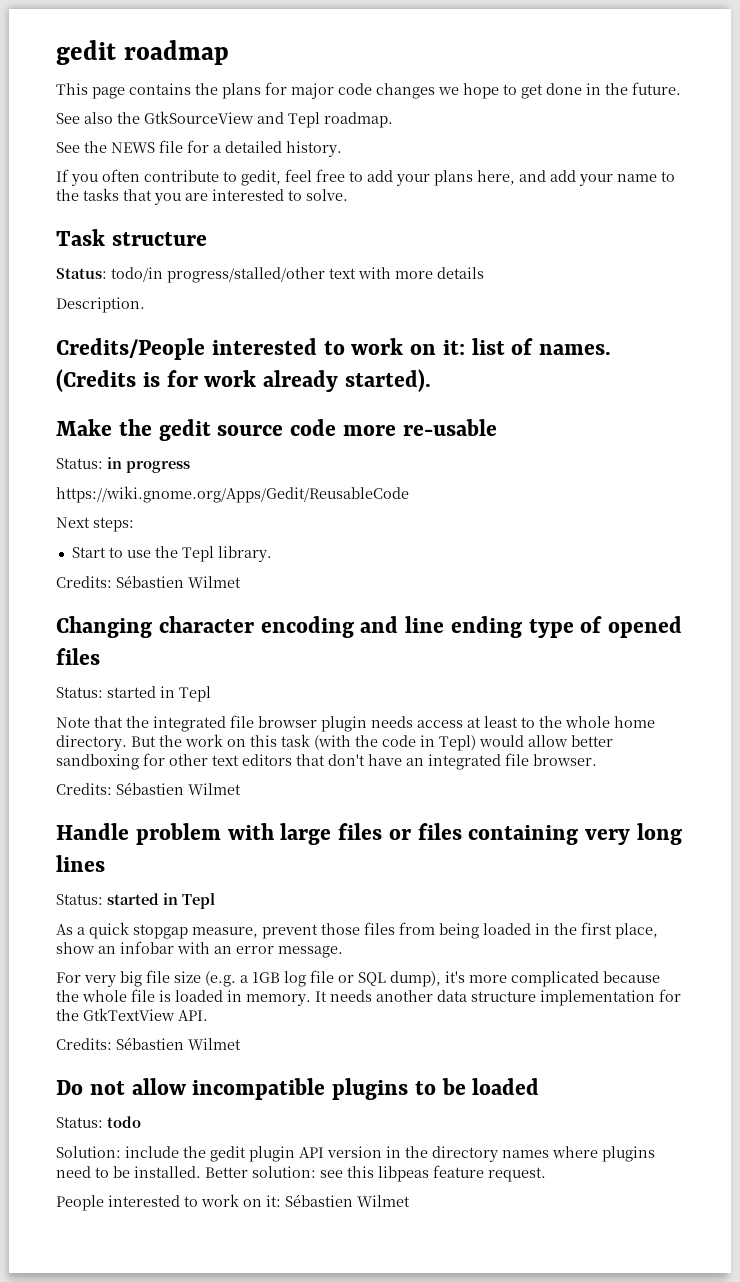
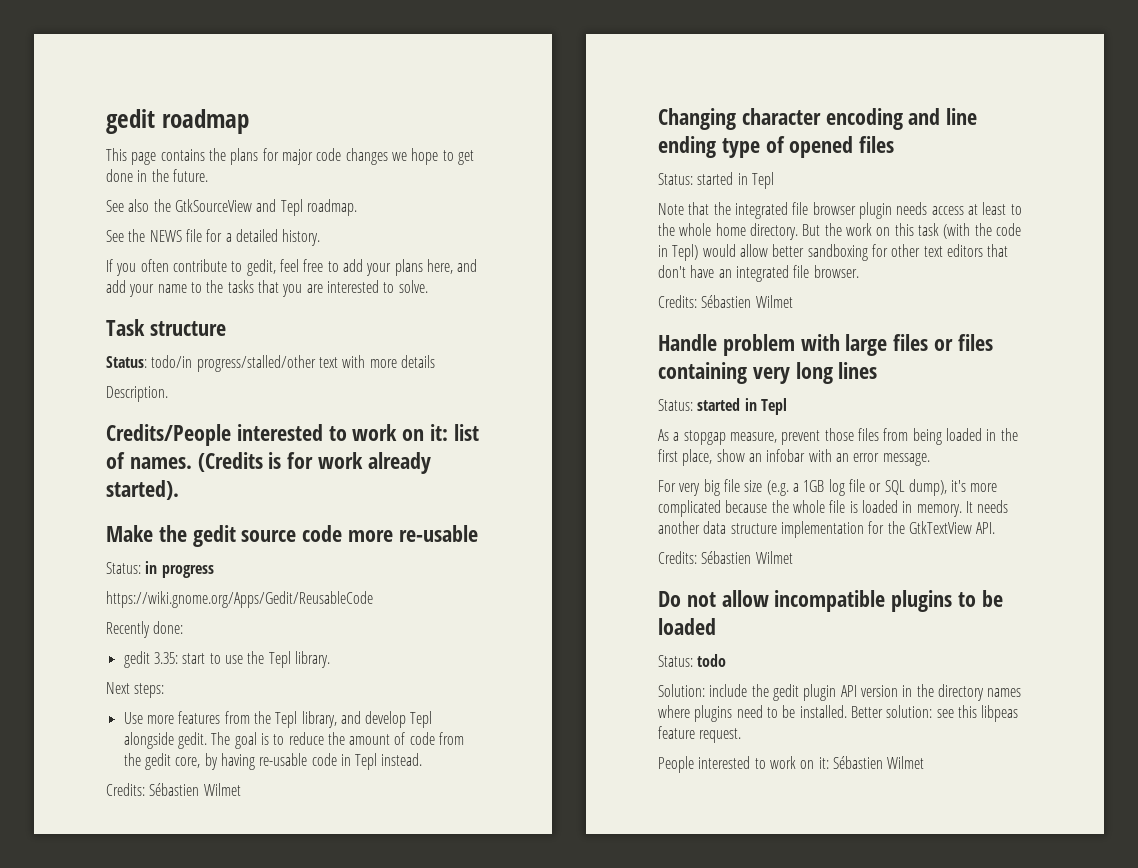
- Next steps:
- Start to use the Tepl library.
+ Recently done:
+ gedit 3.35: start to use the Tepl library.
+ Next steps:
+ Use more features from the Tepl library, and develop Tepl alongside gedit. The goal is to reduce the amount of code from the gedit core, by having re-usable code in Tepl instead.
- As a quick stopgap measure, prevent those files from being loaded in the first place, show an infobar with an error message.
+ As a stopgap measure, prevent those files from being loaded in the first place, show an infobar with an error message.

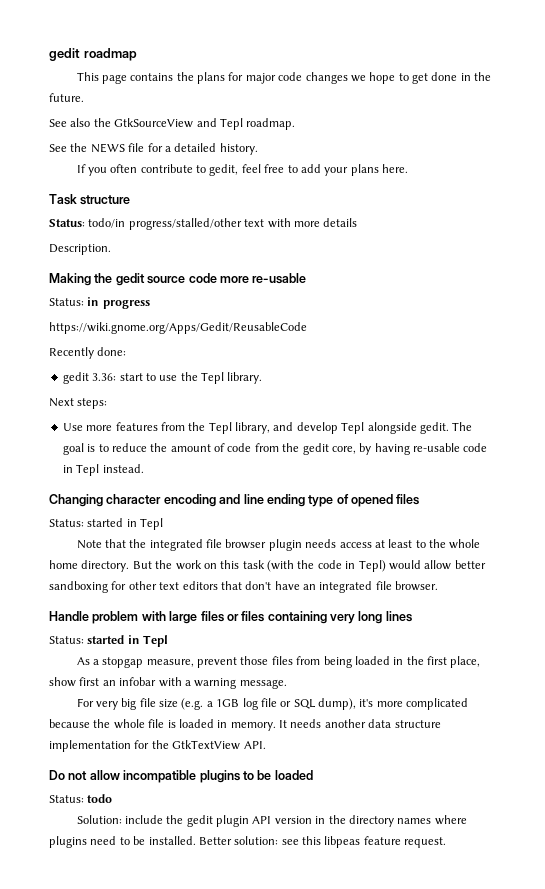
- If you often contribute to gedit, feel free to add your plans here, and add your name to the tasks that you are interested to solve.
+ If you often contribute to gedit, feel free to add your plans here.
- Credits/People interested to work on it: list of names. (Credits is for work already started).
- Make the gedit source code more re-usable
+ Making the gedit source code more re-usable
- gedit 3.35: start to use the Tepl library.
+ gedit 3.36: start to use the Tepl library.
  The goal is to reduce the amount of code from the gedit core, by having re-usable code in Tepl instead.
- Credits: Sébastien Wilmet
  But the work on this task (with the code in Tepl) would allow better sandboxing for other text editors that don't have an integrated file browser.
- Credits: Sébastien Wilmet
- As a stopgap measure, prevent those files from being loaded in the first place, show an infobar with an error message.
+ As a stopgap measure, prevent those files from being loaded in the first place, show first an infobar with a warning message.
  It needs another data structure implementation for the GtkTextView API.
- Credits: Sébastien Wilmet
- People interested to work on it: Sébastien Wilmet

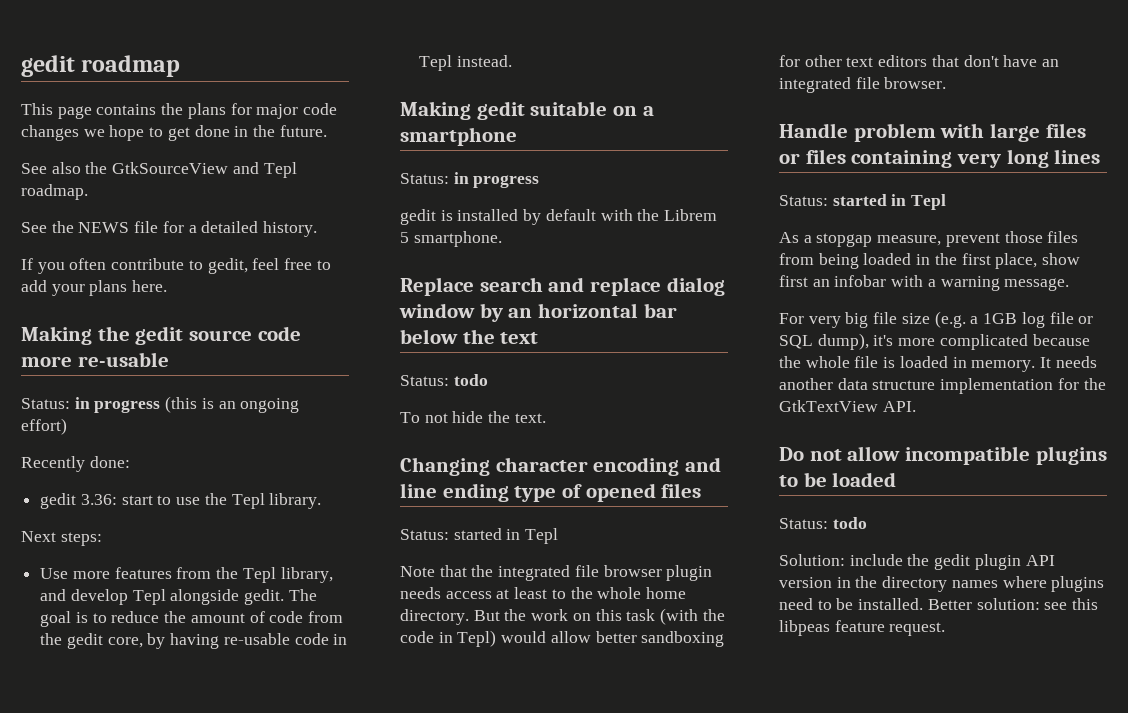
- Task structure
- Status: todo/in progress/stalled/other text with more details
- Description.
- Status: in progress
- https://wiki.gnome.org/Apps/Gedit/ReusableCode
+ Status: in progress (this is an ongoing effort)
+ Making gedit suitable on a smartphone
+ Status: in progress
+ gedit is installed by default with the Librem 5 smartphone.
+ Replace search and replace dialog window by an horizontal bar below the text
+ Status: todo
+ To not hide the text.

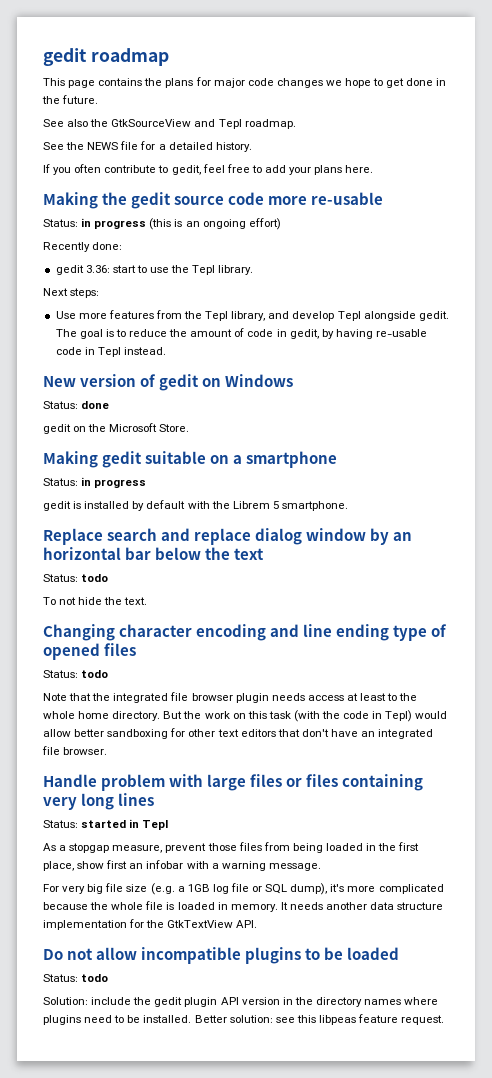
- The goal is to reduce the amount of code from the gedit core, by having re-usable code in Tepl instead.
+ The goal is to reduce the amount of code in gedit, by having re-usable code in Tepl instead.
+ New version of gedit on Windows
+ Status: done
+ gedit on the Microsoft Store.
  Changing character encoding and line ending type of opened files
- Status: started in Tepl
+ Status: todo

